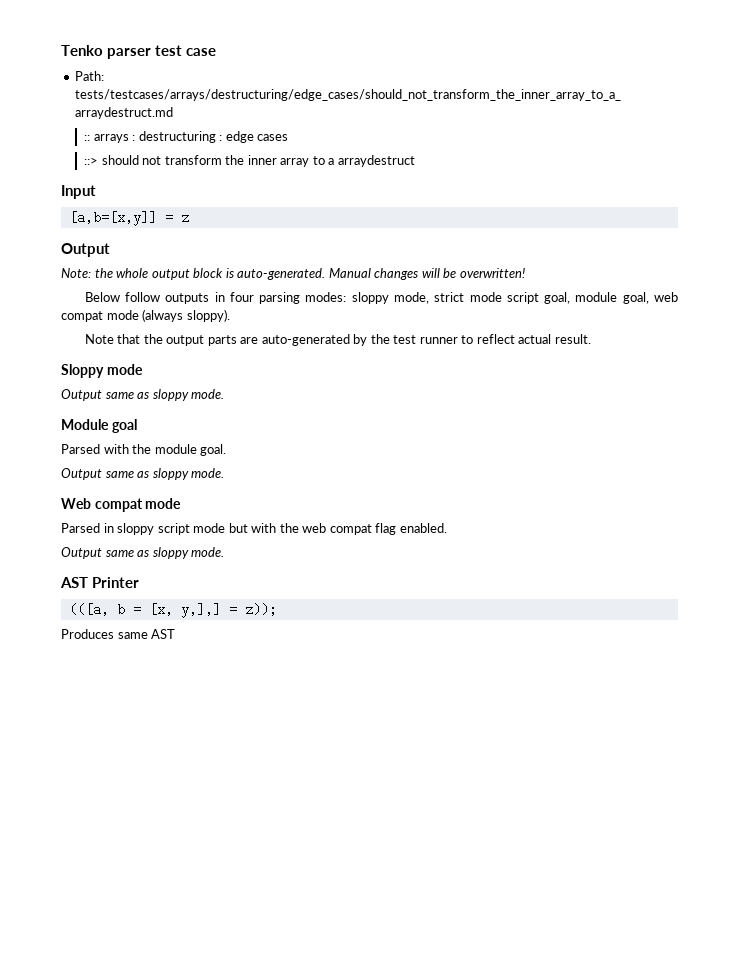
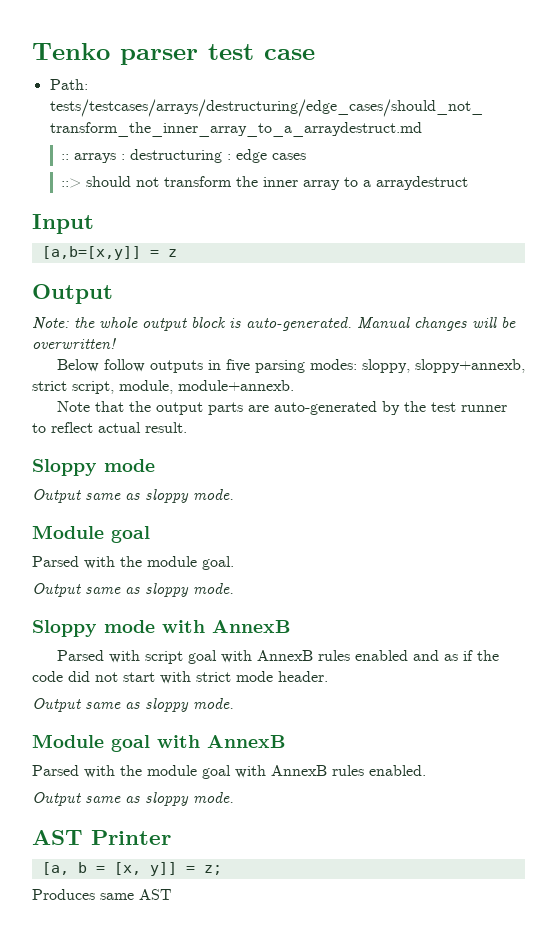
- Below follow outputs in four parsing modes: sloppy mode, strict mode script goal, module goal, web compat mode (always sloppy).
+ Below follow outputs in five parsing modes: sloppy, sloppy+annexb, strict script, module, module+annexb.
- Web compat mode
- Parsed in sloppy script mode but with the web compat flag enabled.
+ Sloppy mode with AnnexB
+ Parsed with script goal with AnnexB rules enabled and as if the code did not start with strict mode header.
+ Output same as sloppy mode.
+ Module goal with AnnexB
+ Parsed with the module goal with AnnexB rules enabled.
- (([a, b = [x, y,],] = z));
+ [a, b = [x, y]] = z;

